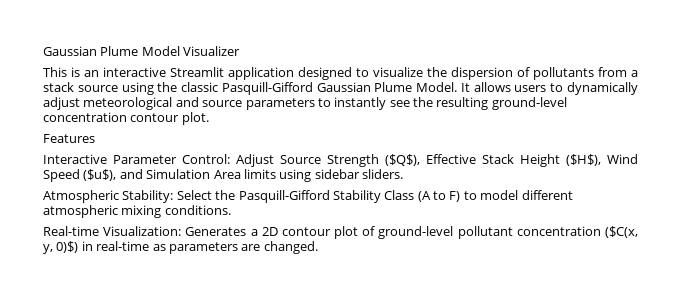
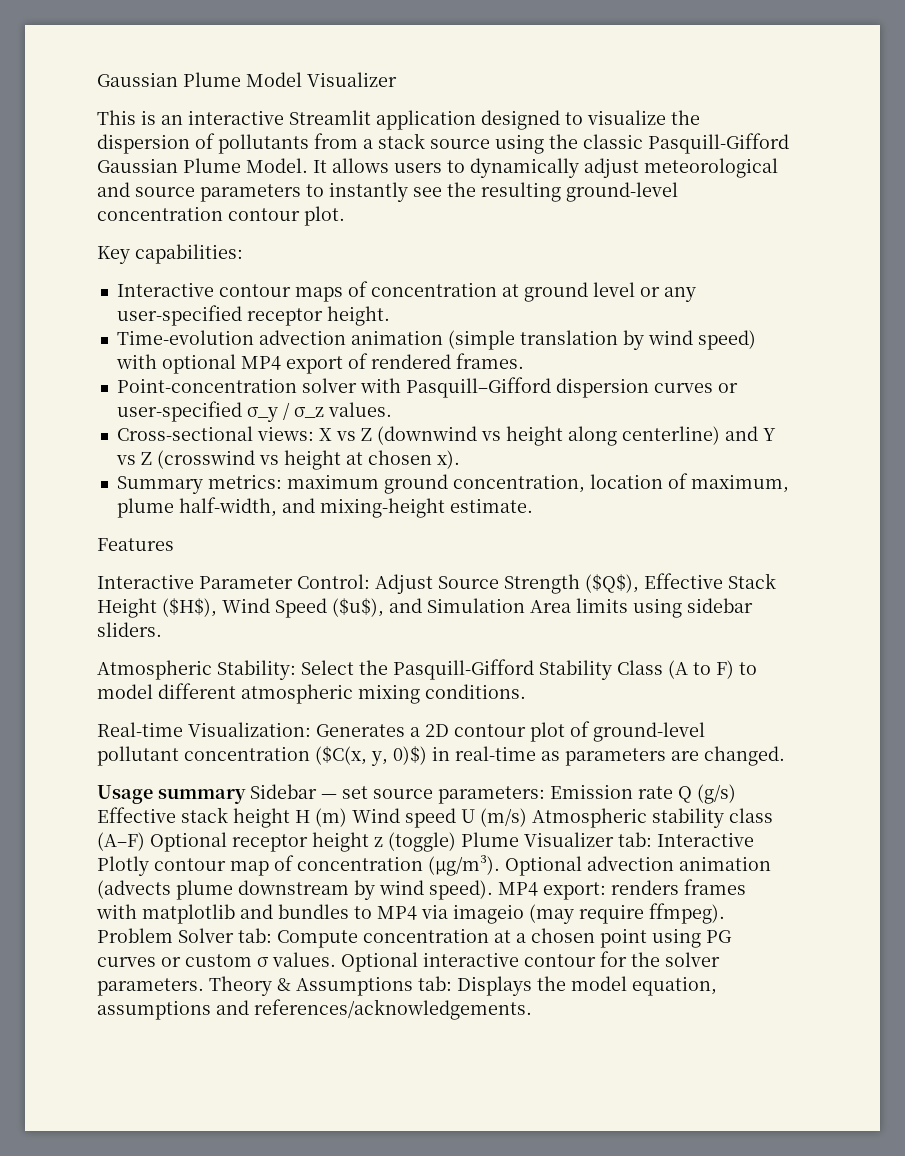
+ Key capabilities:
+ Interactive contour maps of concentration at ground level or any user-specified receptor height.
+ Time-evolution advection animation (simple translation by wind speed) with optional MP4 export of rendered frames.
+ Point-concentration solver with Pasquill–Gifford dispersion curves or user-specified σ_y / σ_z values.
+ Cross-sectional views: X vs Z (downwind vs height along centerline) and Y vs Z (crosswind vs height at chosen x).
+ Summary metrics: maximum ground concentration, location of maximum, plume half-width, and mixing-height estimate.
+ Usage summary Sidebar — set source parameters: Emission rate Q (g/s) Effective stack height H (m) Wind speed U (m/s) Atmospheric stability class (A–F) Optional receptor height z (toggle) Plume Visualizer tab: Interactive Plotly contour map of concentration (µg/m³). Optional advection animation (advects plume downstream by wind speed). MP4 export: renders frames with matplotlib and bundles to MP4 via imageio (may require ffmpeg). Problem Solver tab: Compute concentration at a chosen point using PG curves or custom σ values. Optional interactive contour for the solver parameters. Theory & Assumptions tab: Displays the model equation, assumptions and references/acknowledgements.

